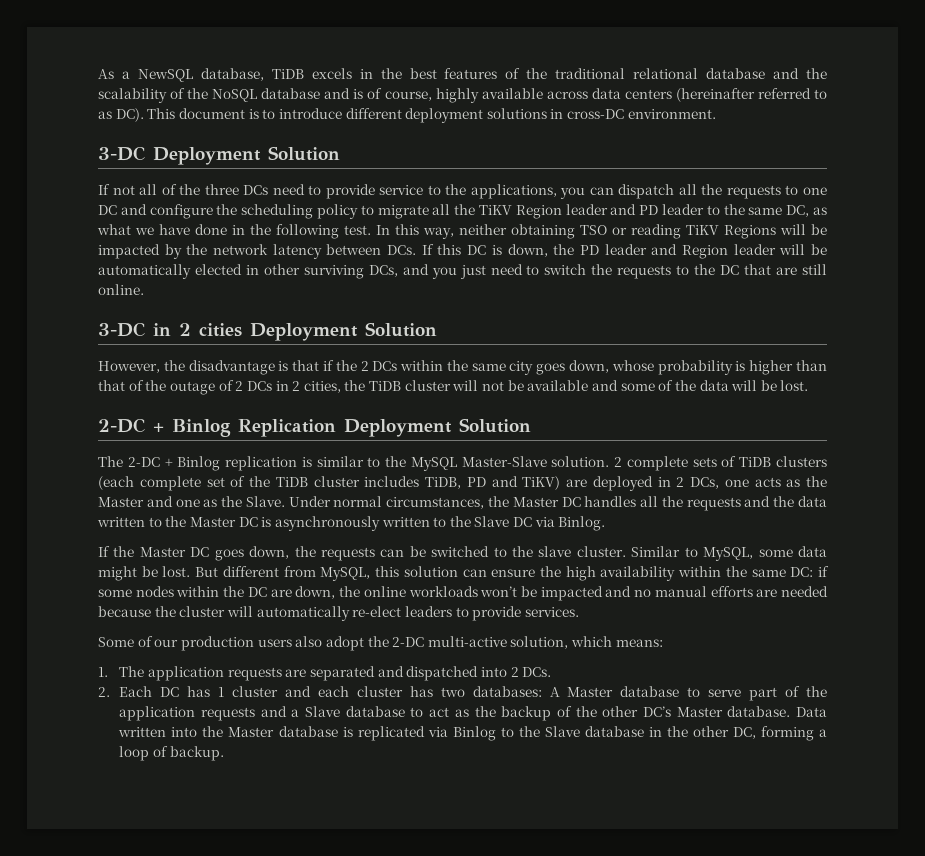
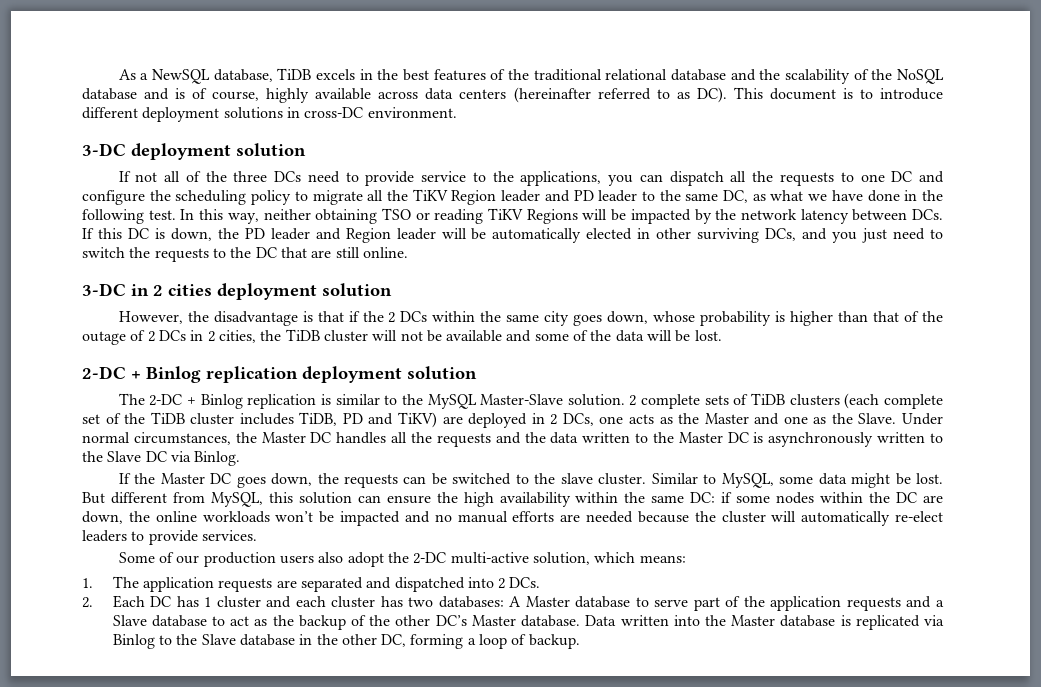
- 3-DC Deployment Solution
+ 3-DC deployment solution
- 3-DC in 2 cities Deployment Solution
+ 3-DC in 2 cities deployment solution
- 2-DC + Binlog Replication Deployment Solution
+ 2-DC + Binlog replication deployment solution

